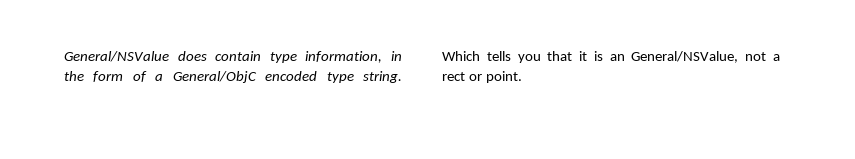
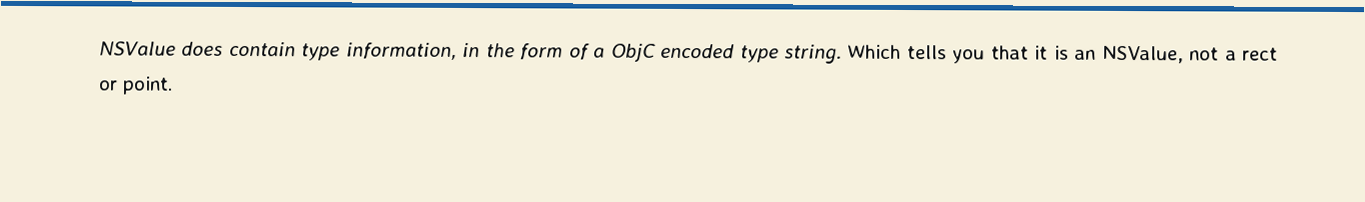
- General/NSValue does contain type information, in the form of a General/ObjC encoded type string.
+ NSValue does contain type information, in the form of a ObjC encoded type string.
- Which tells you that it is an General/NSValue, not a rect or point.
+ Which tells you that it is an NSValue, not a rect or point.

